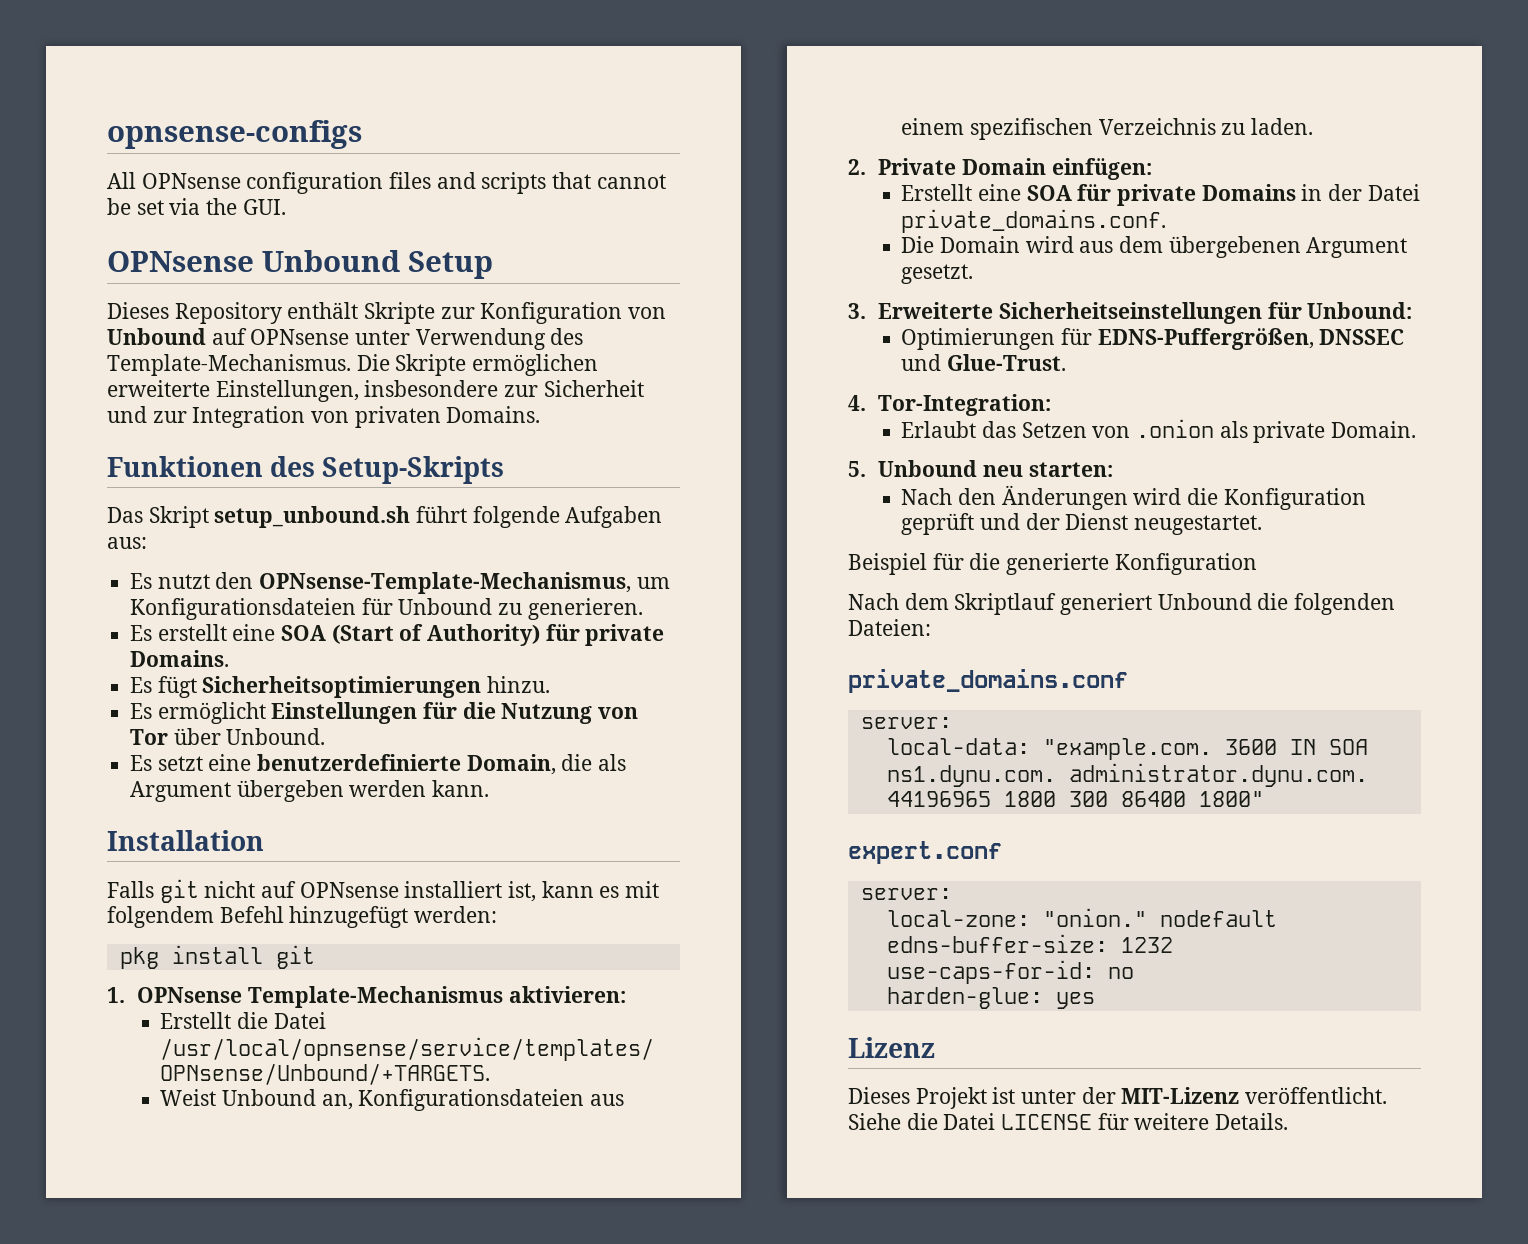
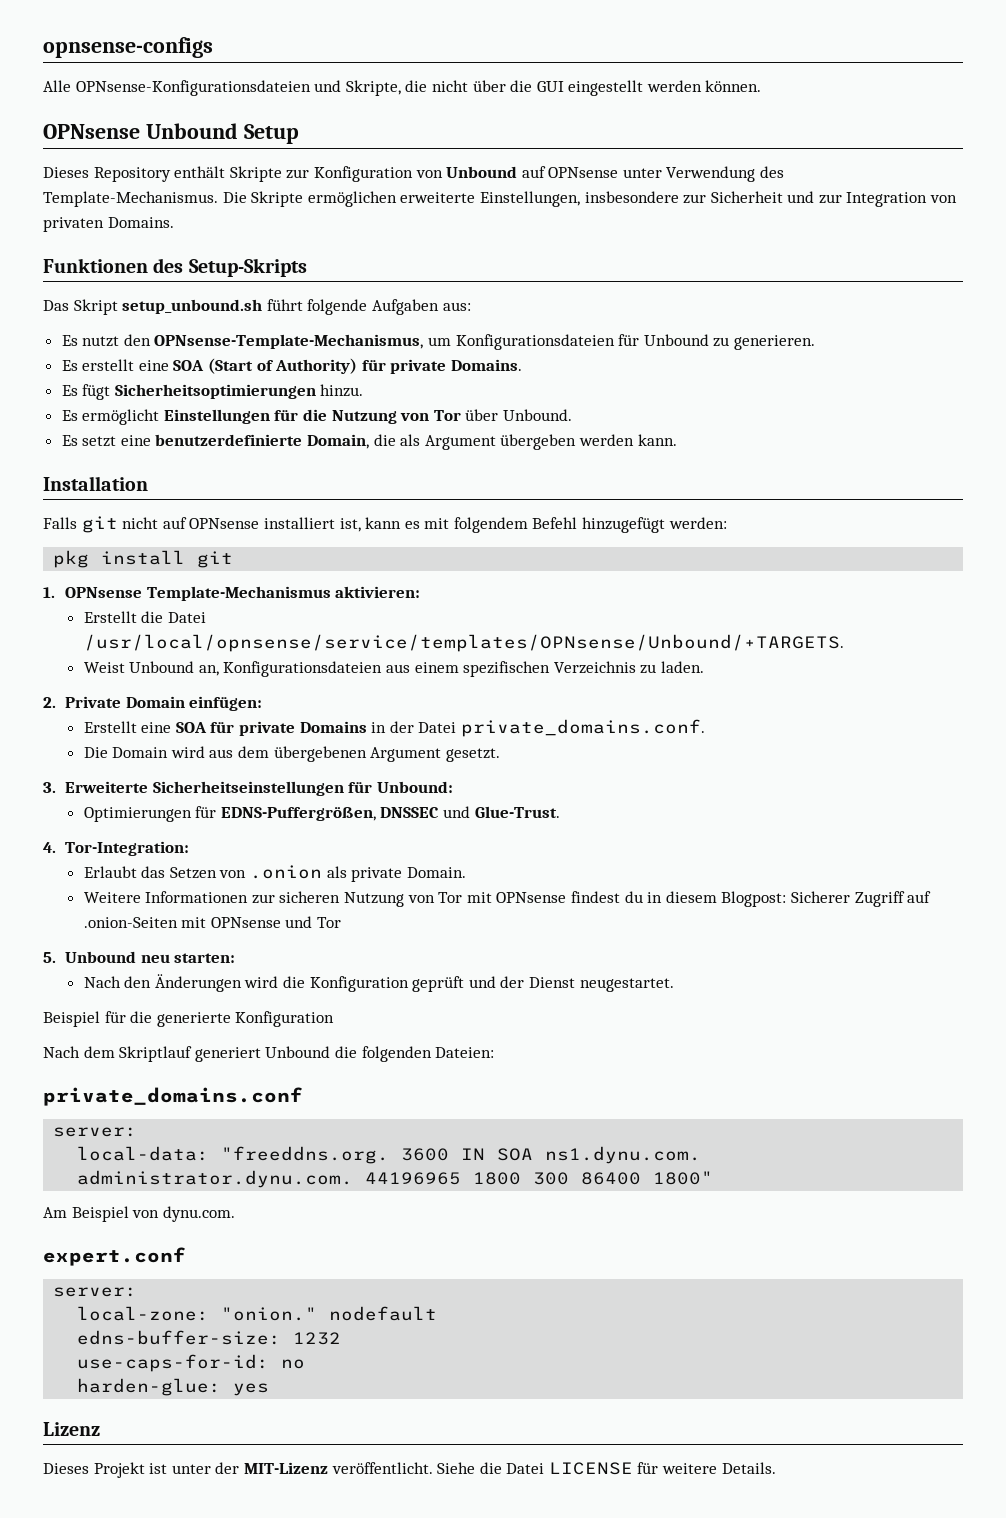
- All OPNsense configuration files and scripts that cannot be set via the GUI.
+ Alle OPNsense-Konfigurationsdateien und Skripte, die nicht über die GUI eingestellt werden können.
+ Weitere Informationen zur sicheren Nutzung von Tor mit OPNsense findest du in diesem Blogpost: Sicherer Zugriff auf .onion-Seiten mit OPNsense und Tor
- local-data: "example.com. 3600 IN SOA ns1.dynu.com. administrator.dynu.com. 44196965 1800 300 86400 1800"
+ local-data: "freeddns.org. 3600 IN SOA ns1.dynu.com. administrator.dynu.com. 44196965 1800 300 86400 1800"
+ Am Beispiel von dynu.com.

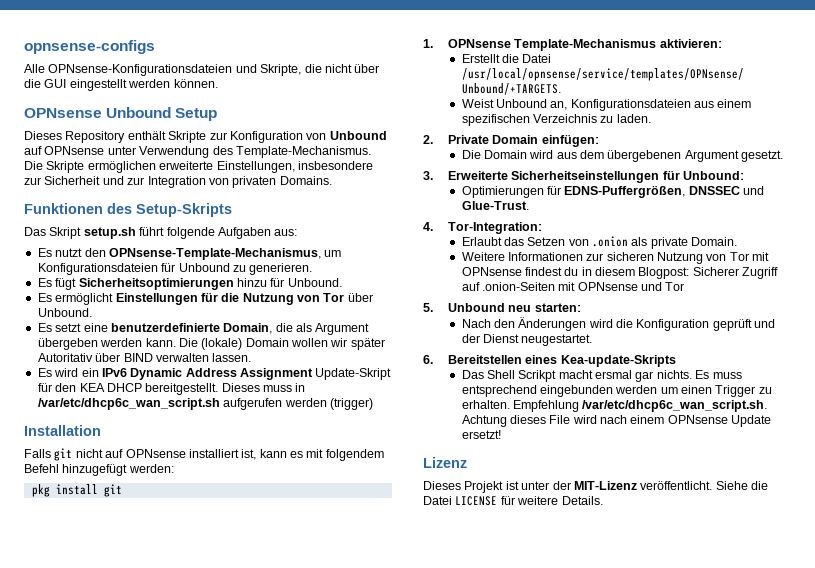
- Das Skript setup_unbound.sh führt folgende Aufgaben aus:
+ Das Skript setup.sh führt folgende Aufgaben aus:
- Es erstellt eine SOA (Start of Authority) für private Domains.
- Es fügt Sicherheitsoptimierungen hinzu.
+ Es fügt Sicherheitsoptimierungen hinzu für Unbound.
+ Die (lokale) Domain wollen wir später Autoritativ über BIND verwalten lassen.
+ Es wird ein IPv6 Dynamic Address Assignment Update-Skript für den KEA DHCP bereitgestellt. Dieses muss in /var/etc/dhcp6c_wan_script.sh aufgerufen werden (trigger)
- Erstellt eine SOA für private Domains in der Datei private_domains.conf.
- Beispiel für die generierte Konfiguration
- Nach dem Skriptlauf generiert Unbound die folgenden Dateien:
- private_domains.conf
- server:
- local-data: "freeddns.org. 3600 IN SOA ns1.dynu.com. administrator.dynu.com. 44196965 1800 300 86400 1800"
- Am Beispiel von dynu.com.
- expert.conf
- server:
- local-zone: "onion." nodefault
- edns-buffer-size: 1232
- use-caps-for-id: no
- harden-glue: yes
+ 6. Bereitstellen eines Kea-update-Skripts
+ Das Shell Scrikpt macht ersmal gar nichts. Es muss entsprechend eingebunden werden um einen Trigger zu erhalten. Empfehlung /var/etc/dhcp6c_wan_script.sh. Achtung dieses File wird nach einem OPNsense Update ersetzt!

